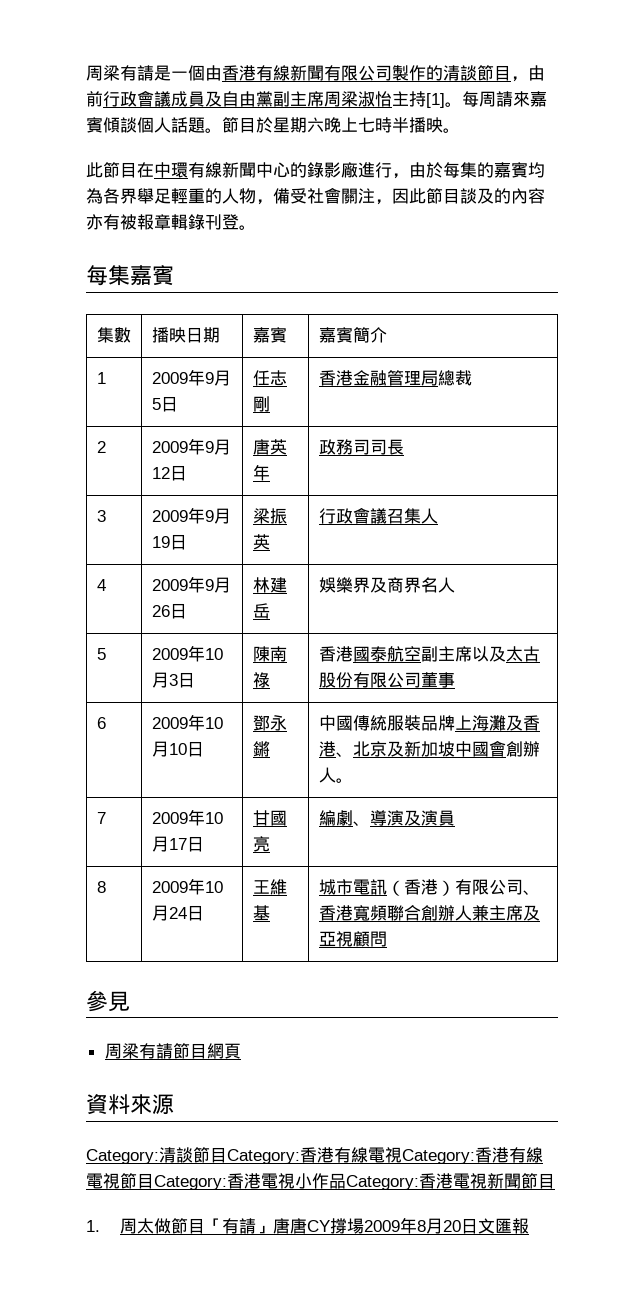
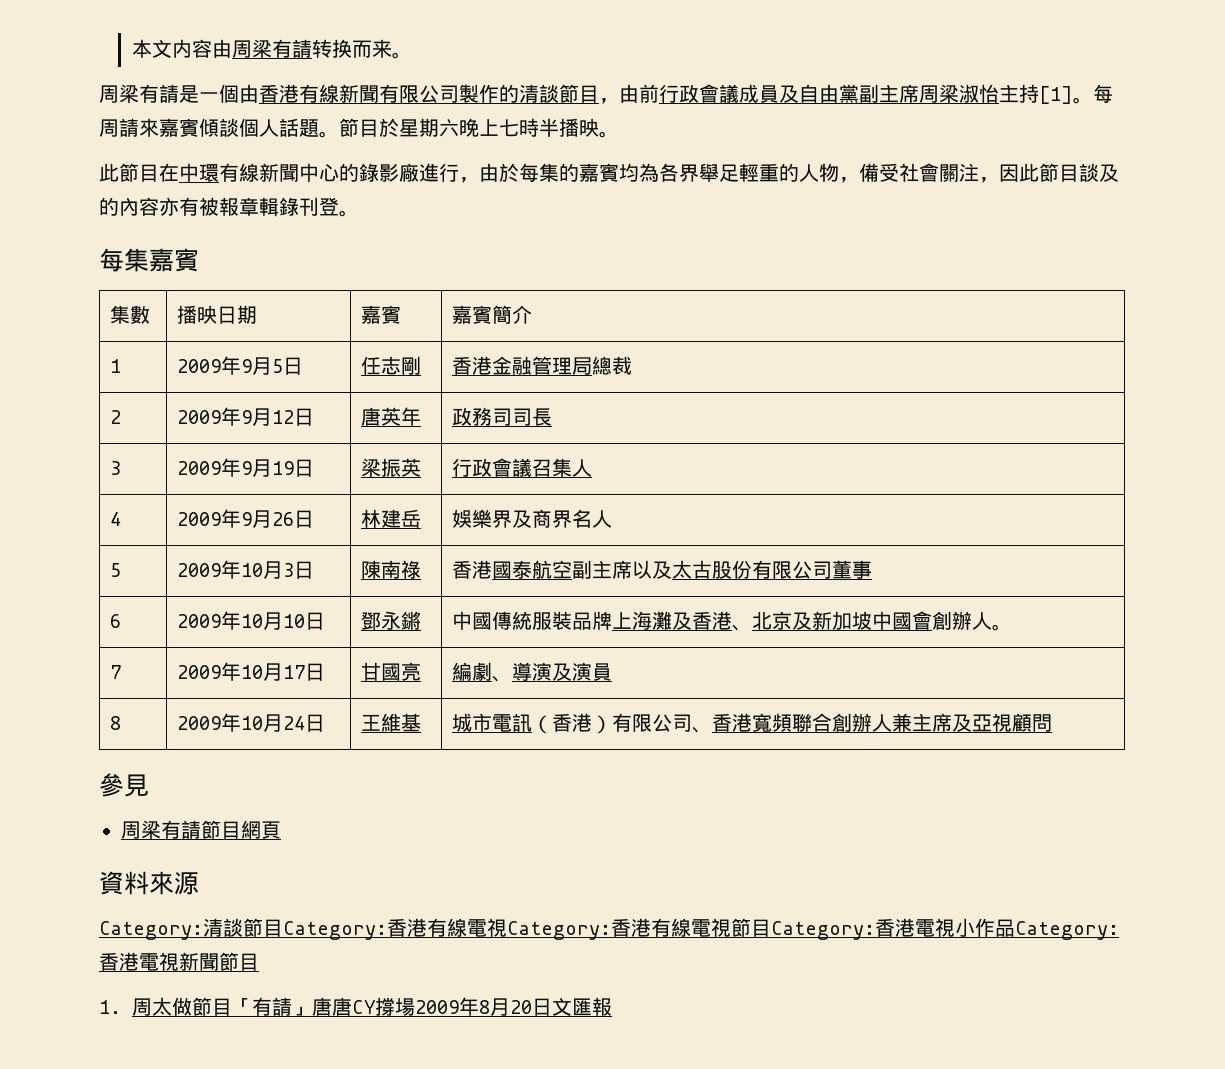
+ 本文内容由周梁有請转换而来。

